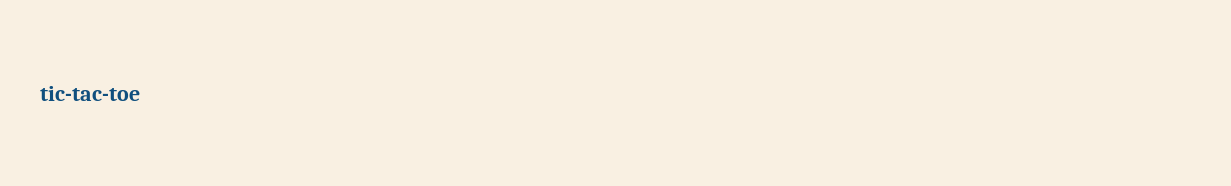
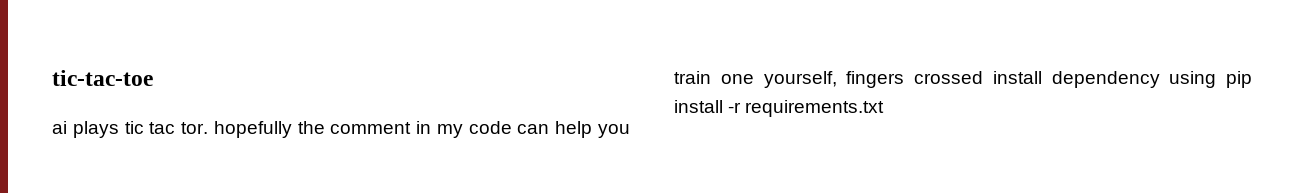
+ ai plays tic tac tor. hopefully the comment in my code can help you train one yourself, fingers crossed install dependency using pip install -r requirements.txt

